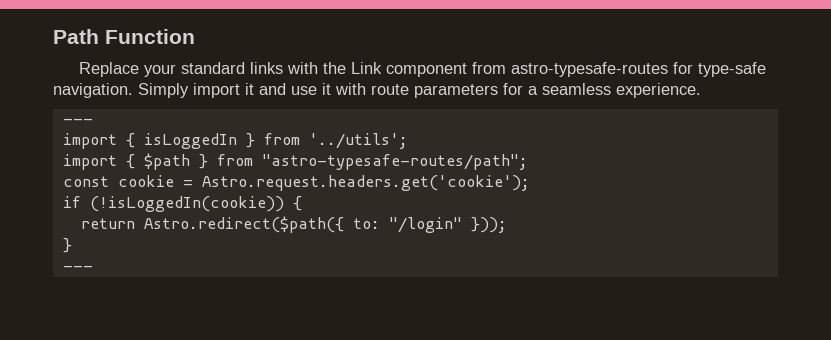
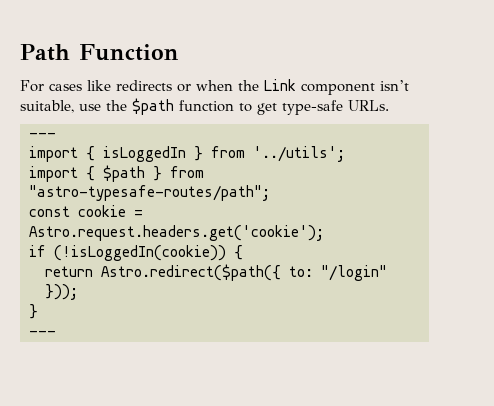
- Replace your standard links with the Link component from astro-typesafe-routes for type-safe navigation. Simply import it and use it with route parameters for a seamless experience.
+ For cases like redirects or when the Link component isn’t suitable, use the $path function to get type-safe URLs.

